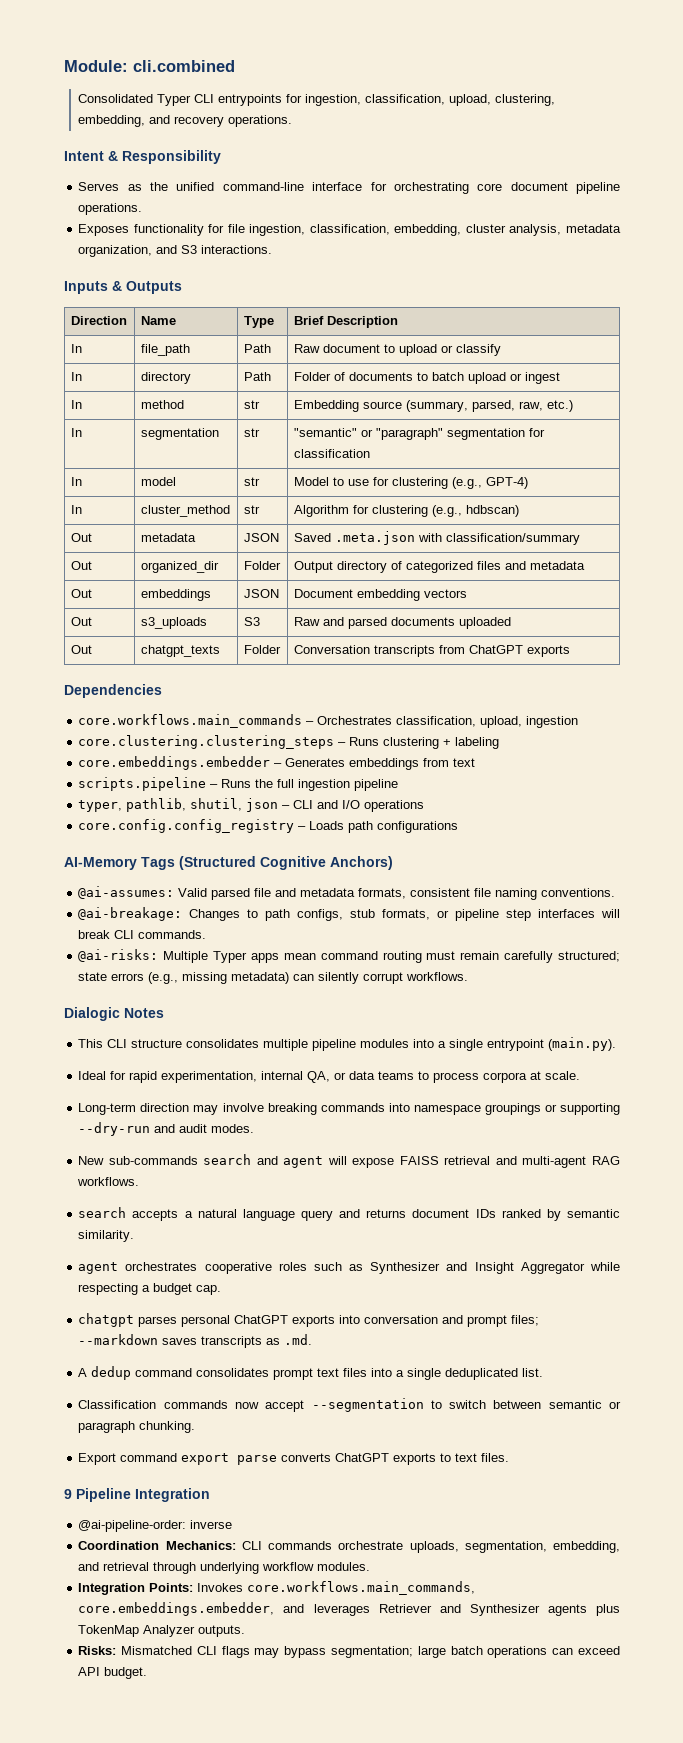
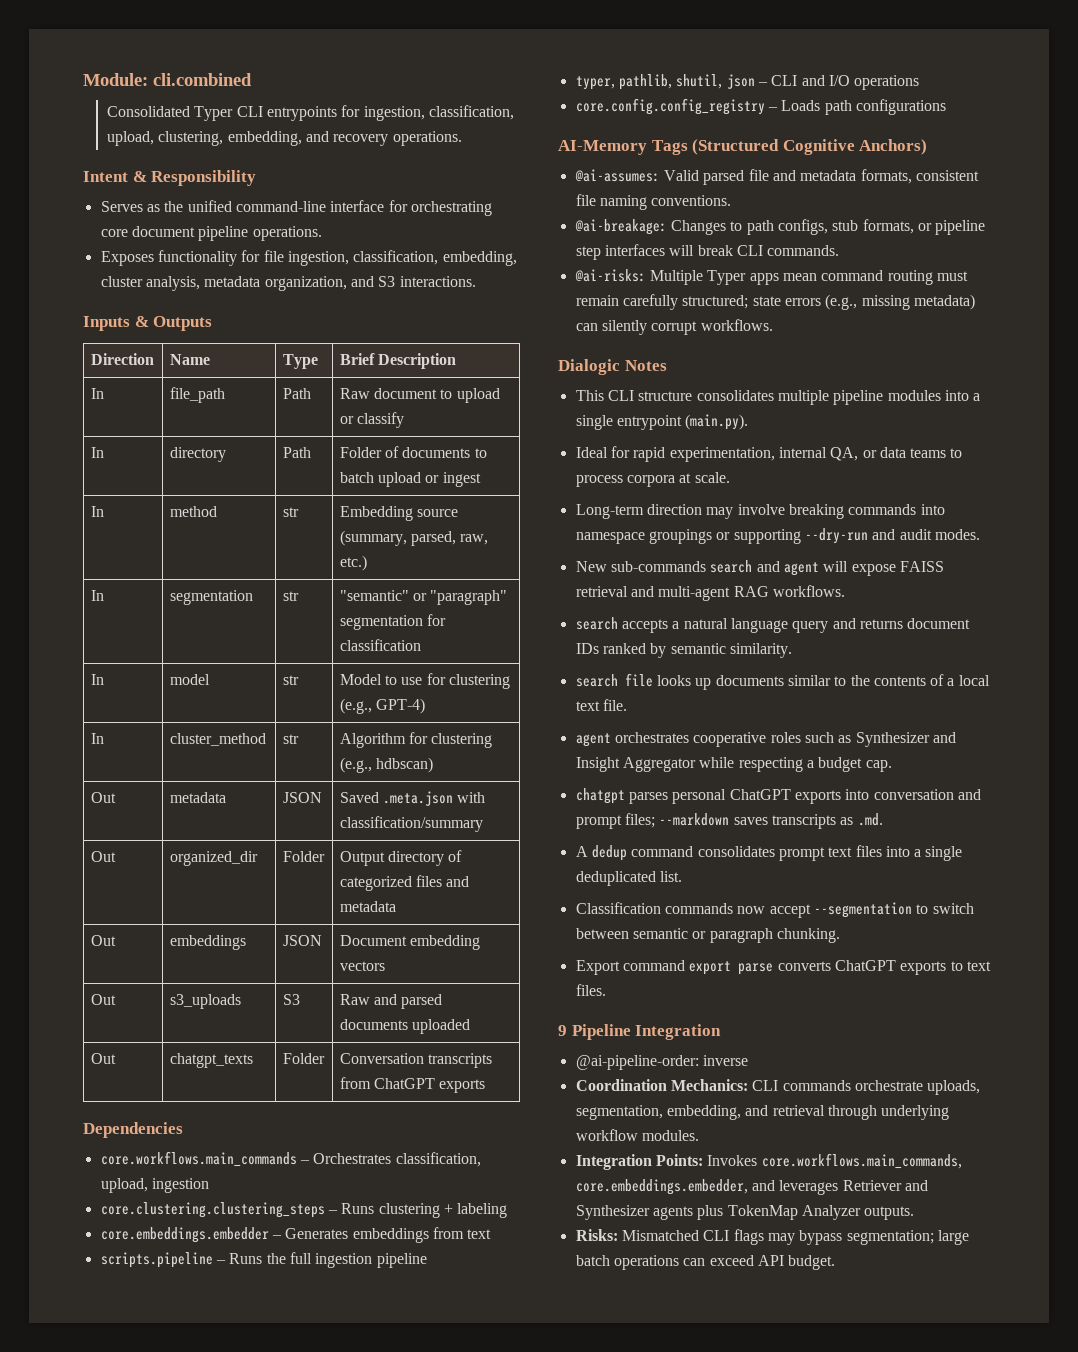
+ search file looks up documents similar to the contents of a local text file.

